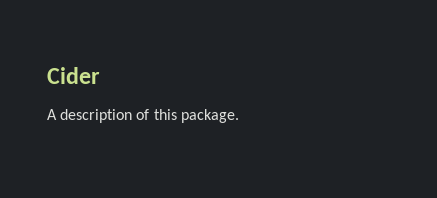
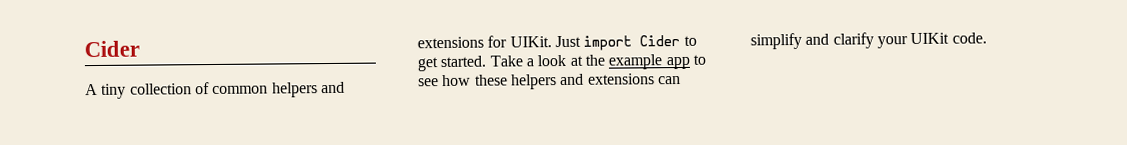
- A description of this package.
+ A tiny collection of common helpers and extensions for UIKit. Just import Cider to get started. Take a look at the example app to see how these helpers and extensions can simplify and clarify your UIKit code.

